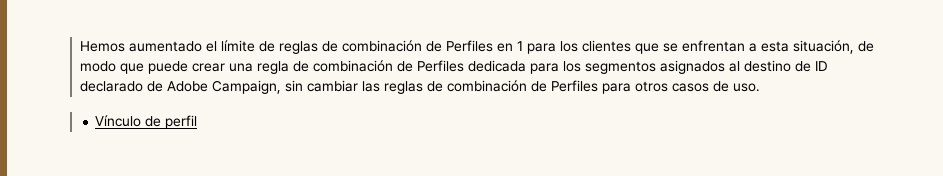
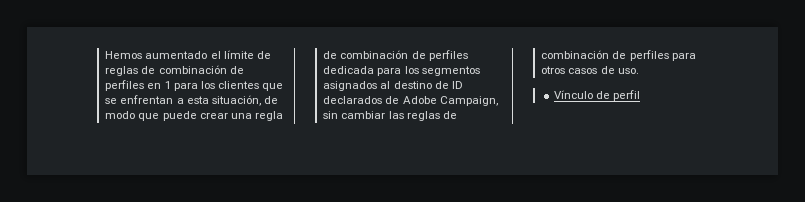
- Hemos aumentado el límite de reglas de combinación de Perfiles en 1 para los clientes que se enfrentan a esta situación, de modo que puede crear una regla de combinación de Perfiles dedicada para los segmentos asignados al destino de ID declarado de Adobe Campaign, sin cambiar las reglas de combinación de Perfiles para otros casos de uso.
+ Hemos aumentado el límite de reglas de combinación de perfiles en 1 para los clientes que se enfrentan a esta situación, de modo que puede crear una regla de combinación de perfiles dedicada para los segmentos asignados al destino de ID declarados de Adobe Campaign, sin cambiar las reglas de combinación de perfiles para otros casos de uso.

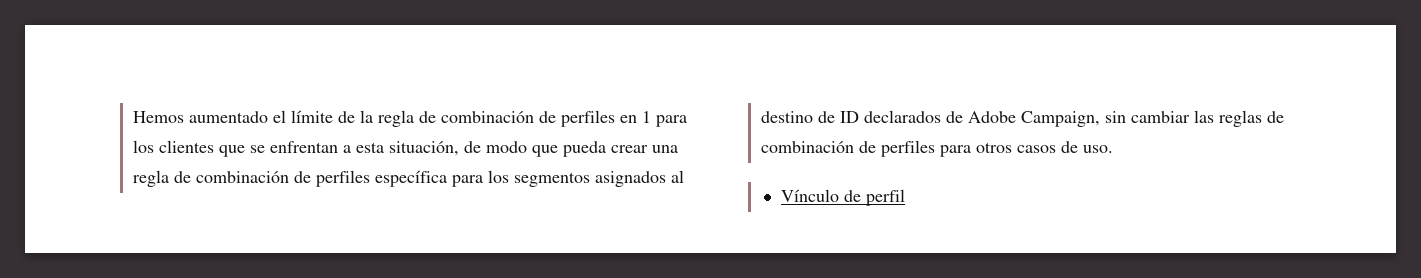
- Hemos aumentado el límite de reglas de combinación de perfiles en 1 para los clientes que se enfrentan a esta situación, de modo que puede crear una regla de combinación de perfiles dedicada para los segmentos asignados al destino de ID declarados de Adobe Campaign, sin cambiar las reglas de combinación de perfiles para otros casos de uso.
+ Hemos aumentado el límite de la regla de combinación de perfiles en 1 para los clientes que se enfrentan a esta situación, de modo que pueda crear una regla de combinación de perfiles específica para los segmentos asignados al destino de ID declarados de Adobe Campaign, sin cambiar las reglas de combinación de perfiles para otros casos de uso.

